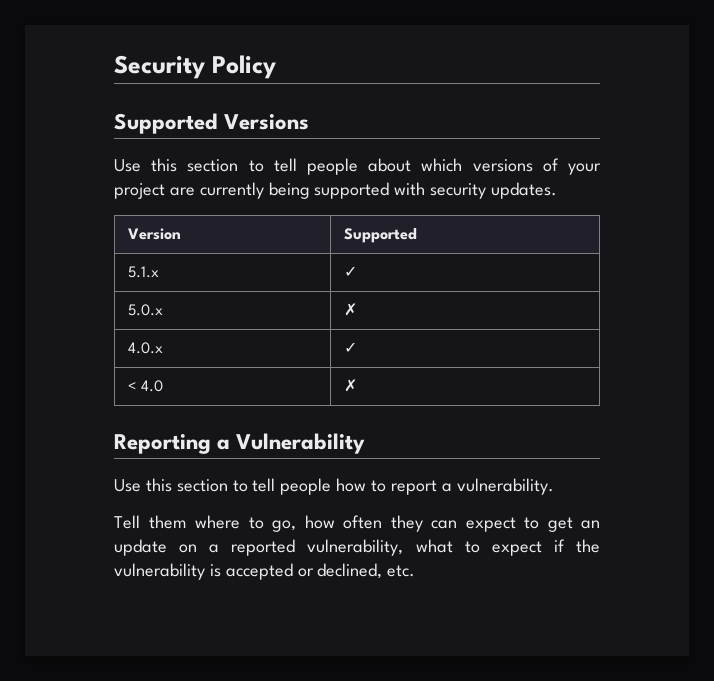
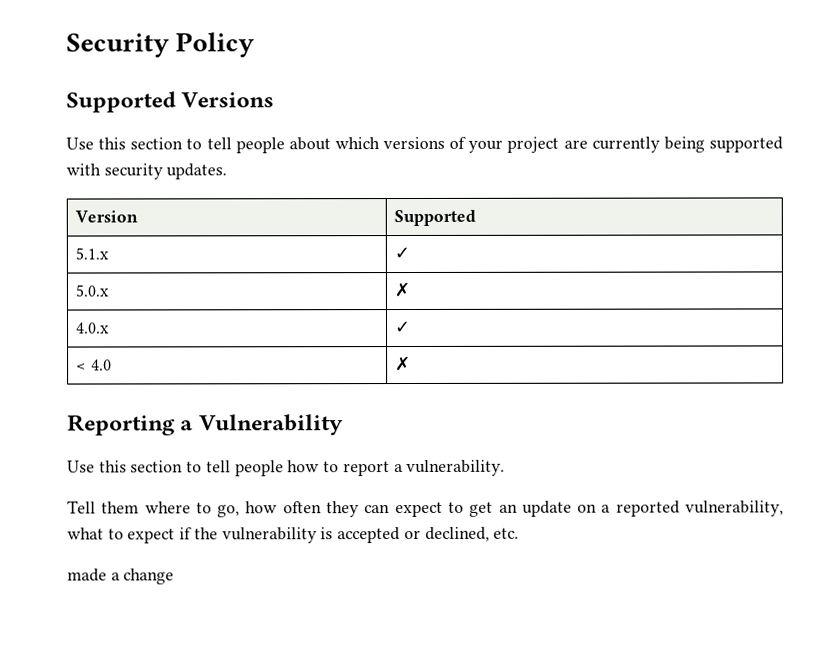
+ made a change

